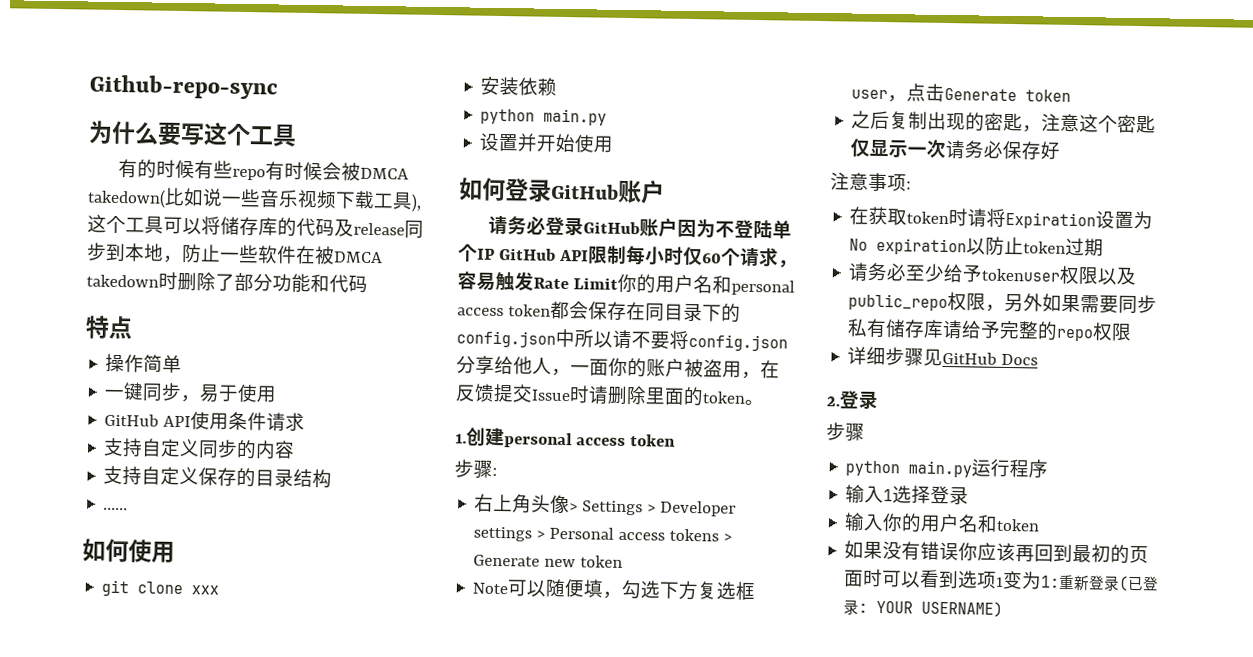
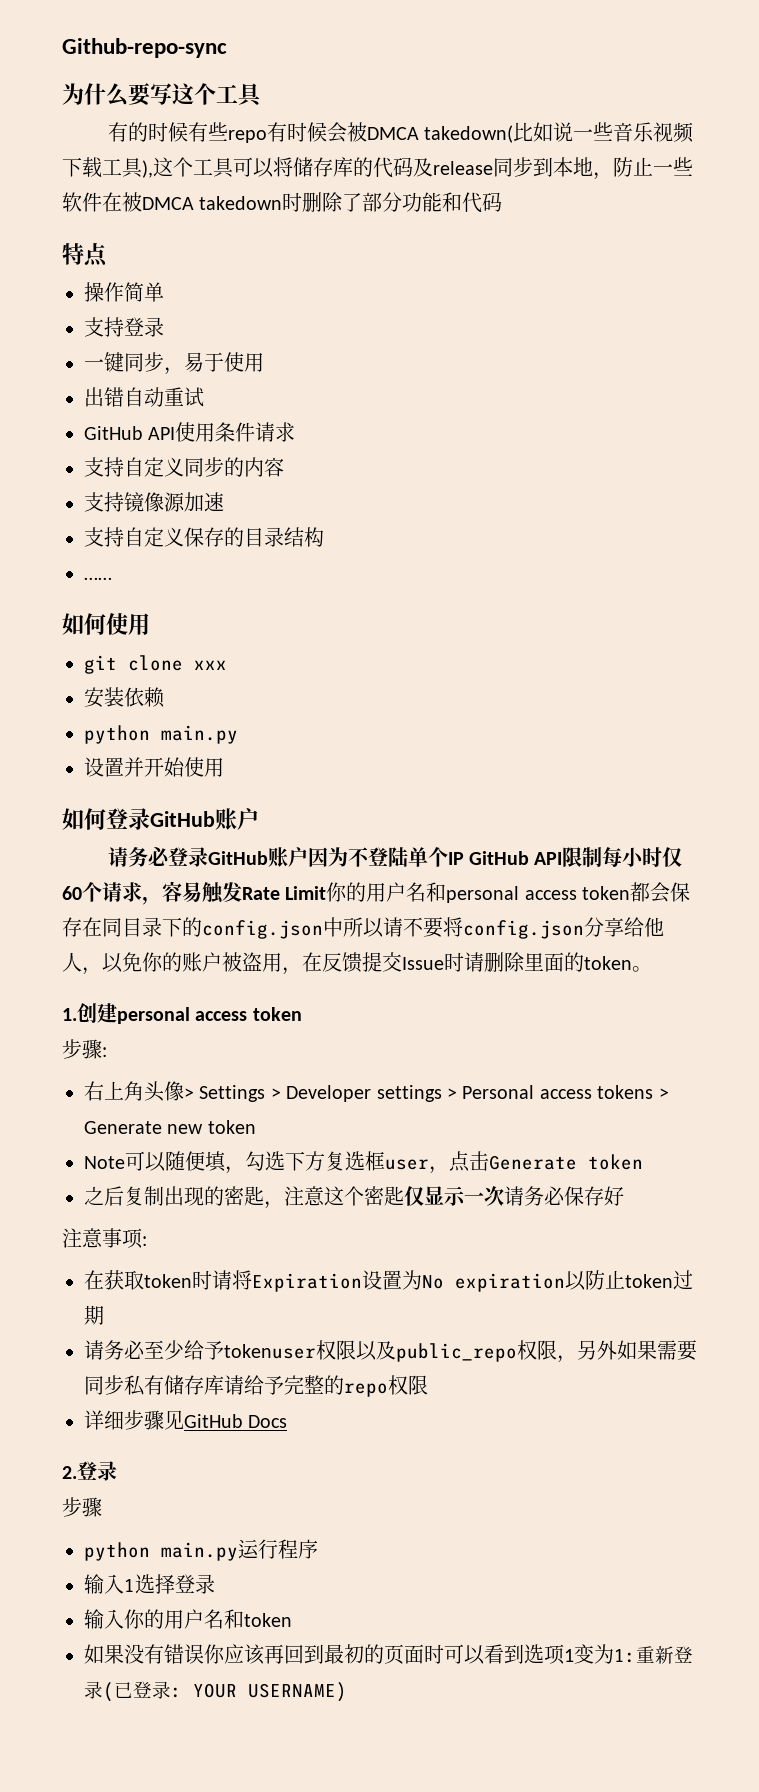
+ 支持登录
+ 出错自动重试
+ 支持镜像源加速
- 请务必登录GitHub账户因为不登陆单个IP GitHub API限制每小时仅60个请求，容易触发Rate Limit你的用户名和personal access token都会保存在同目录下的config.json中所以请不要将config.json分享给他人，一面你的账户被盗用，在反馈提交Issue时请删除里面的token。
+ 请务必登录GitHub账户因为不登陆单个IP GitHub API限制每小时仅60个请求，容易触发Rate Limit你的用户名和personal access token都会保存在同目录下的config.json中所以请不要将config.json分享给他人，以免你的账户被盗用，在反馈提交Issue时请删除里面的token。

